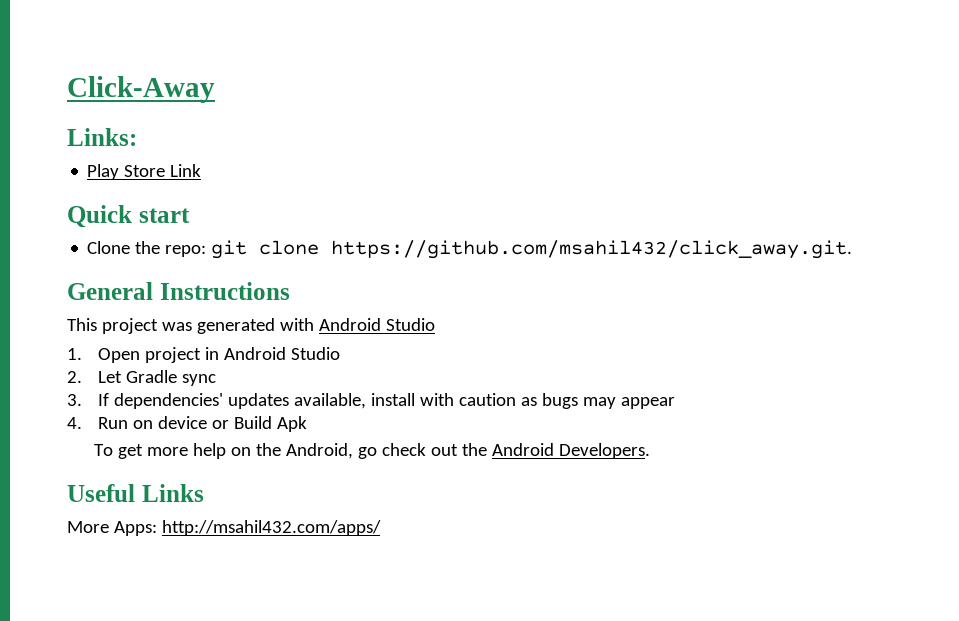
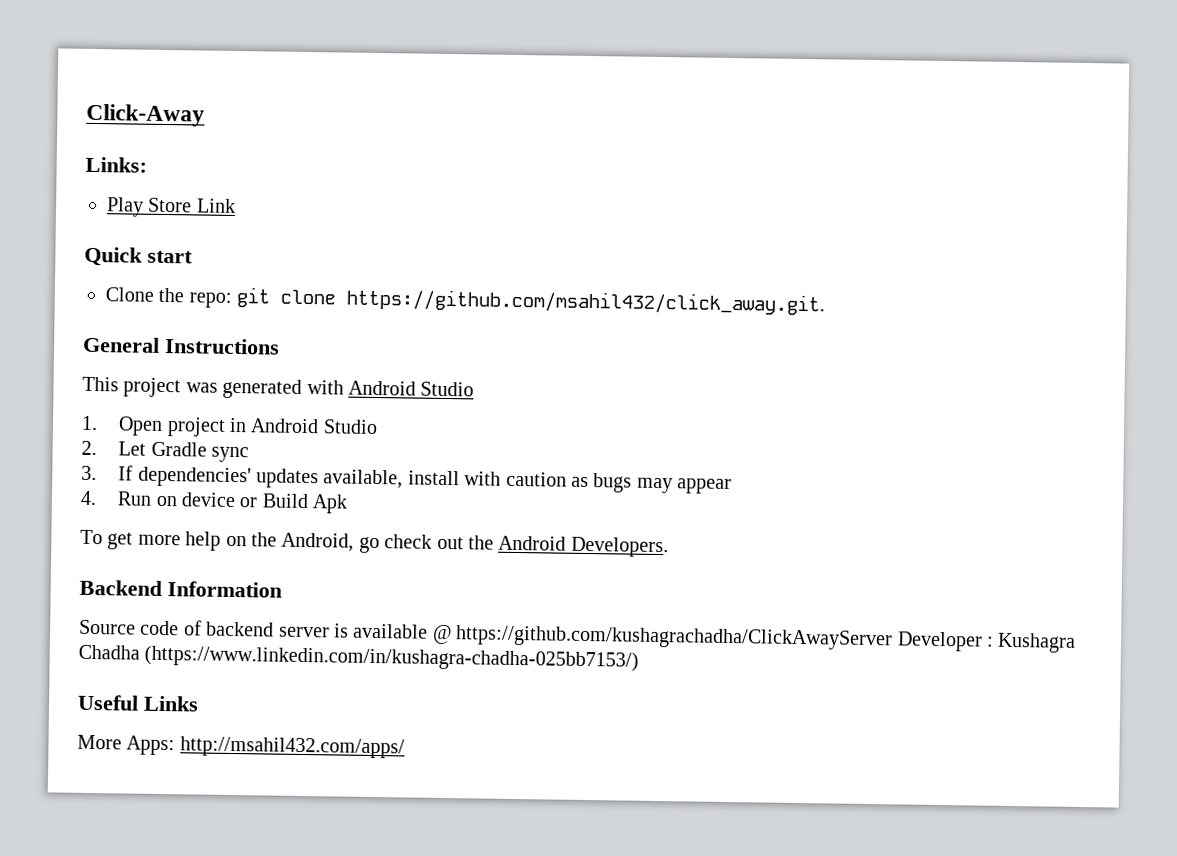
+ Backend Information
+ Source code of backend server is available @ https://github.com/kushagrachadha/ClickAwayServer Developer : Kushagra Chadha (https://www.linkedin.com/in/kushagra-chadha-025bb7153/)

